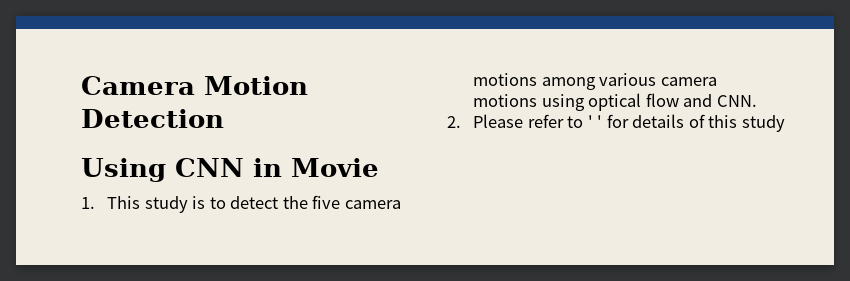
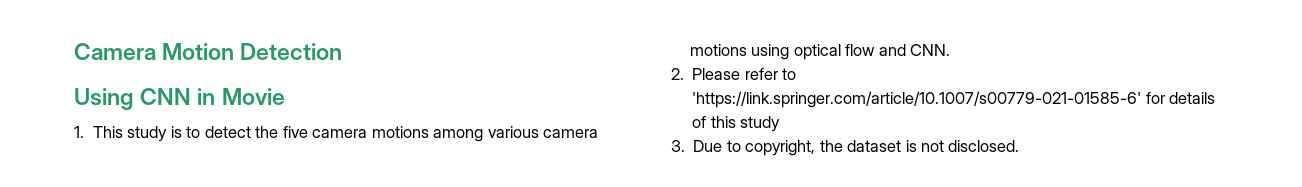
- 2. Please refer to ' ' for details of this study
+ 2. Please refer to 'https://link.springer.com/article/10.1007/s00779-021-01585-6' for details of this study
+ 3. Due to copyright, the dataset is not disclosed.

